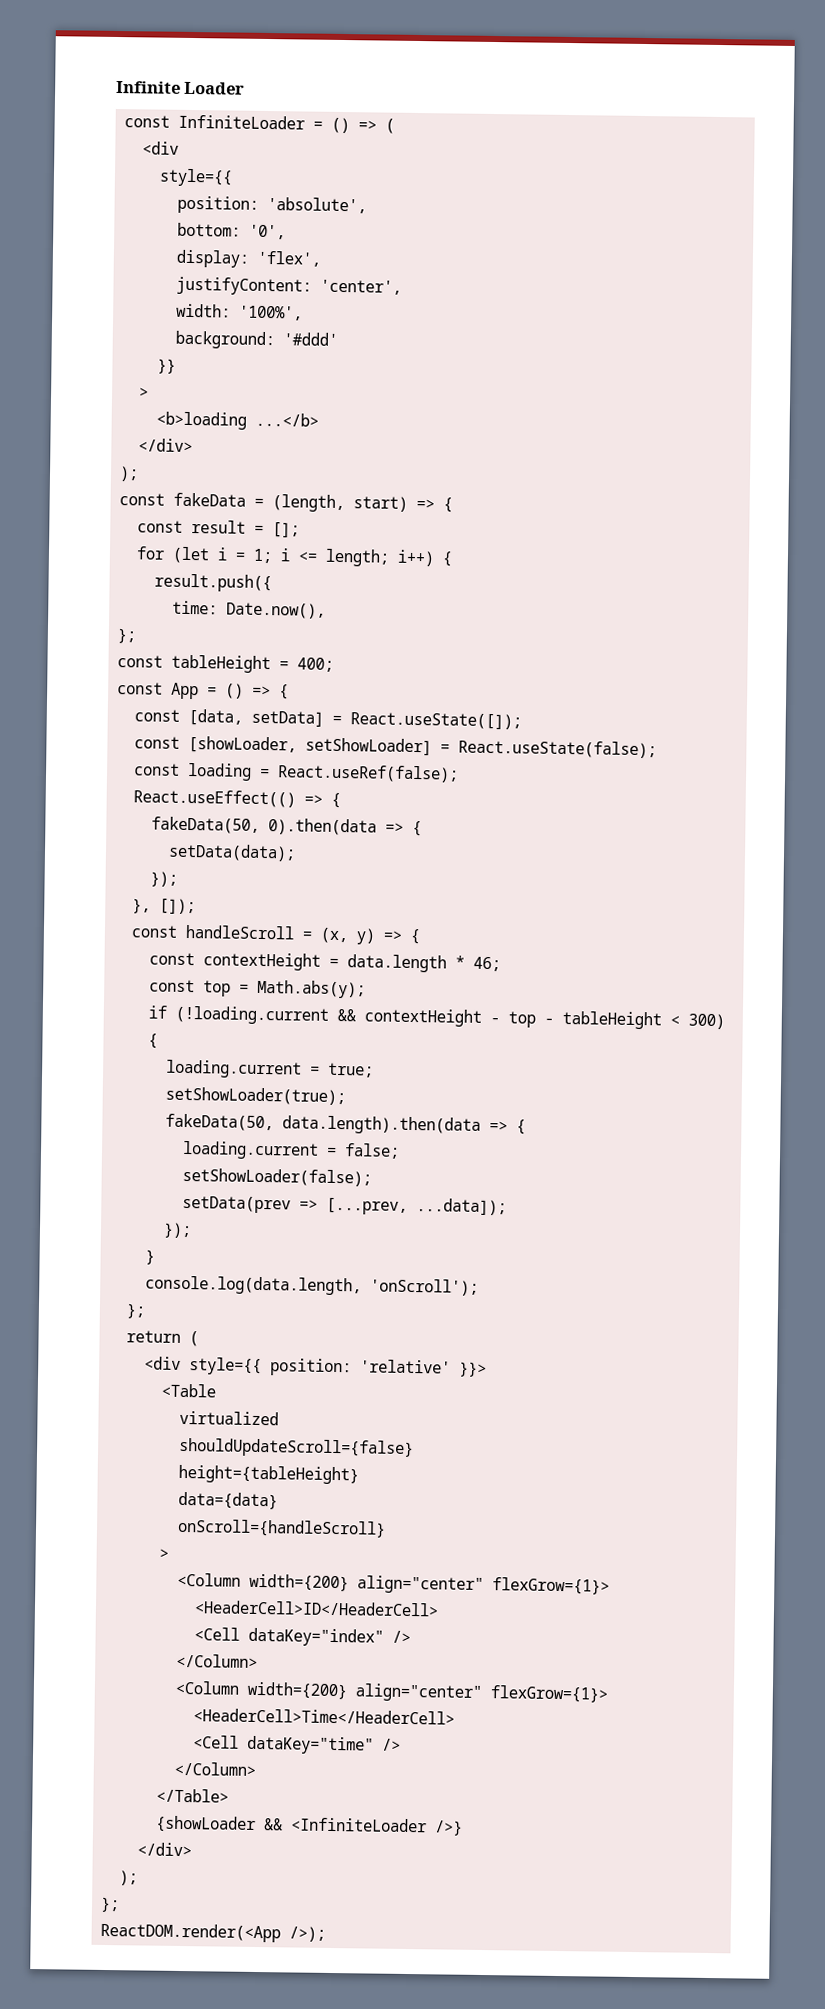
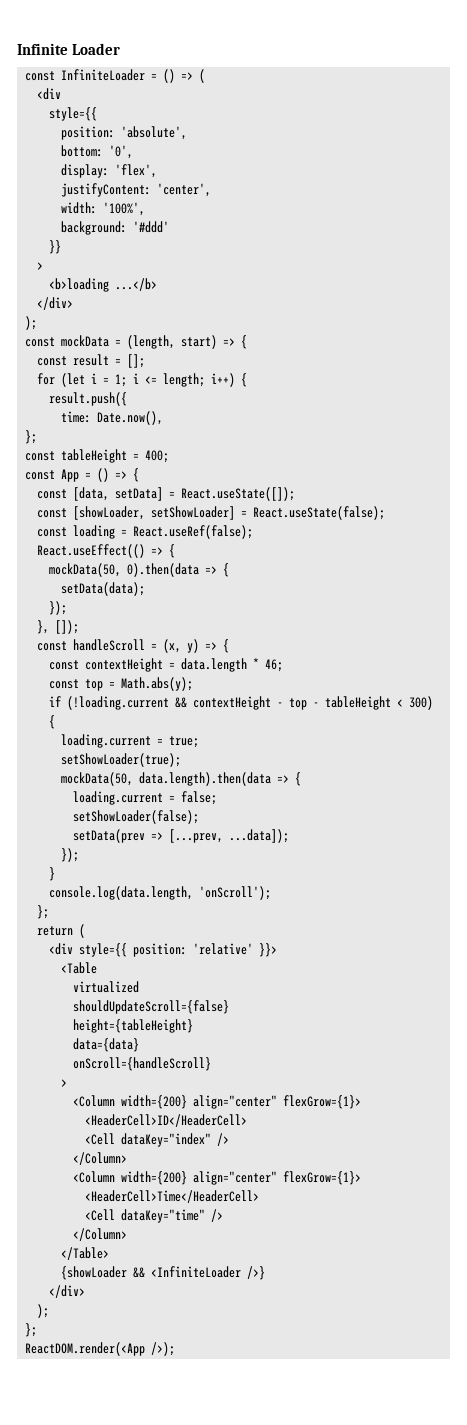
- const fakeData = (length, start) => {
+ const mockData = (length, start) => {
- fakeData(50, 0).then(data => {
+ mockData(50, 0).then(data => {
- fakeData(50, data.length).then(data => {
+ mockData(50, data.length).then(data => {

